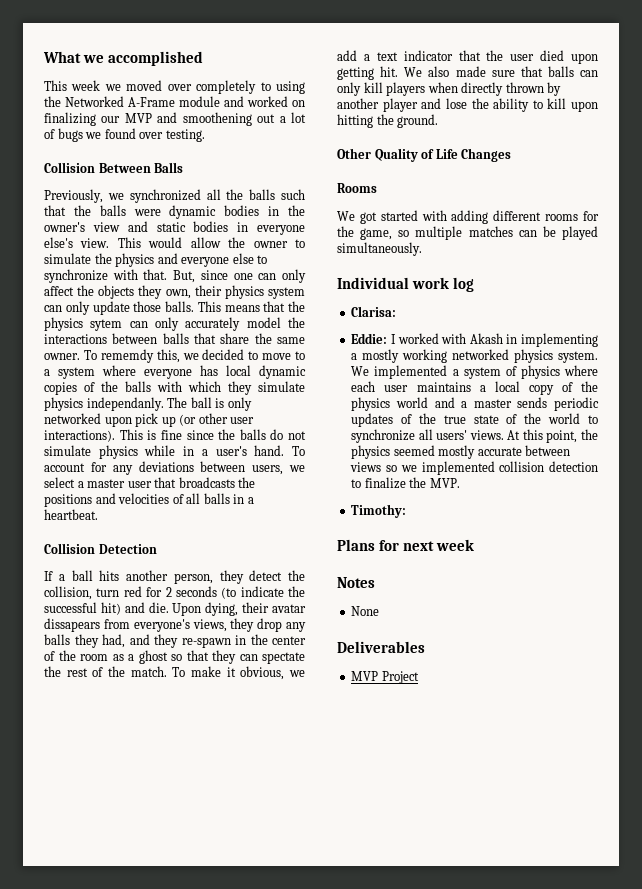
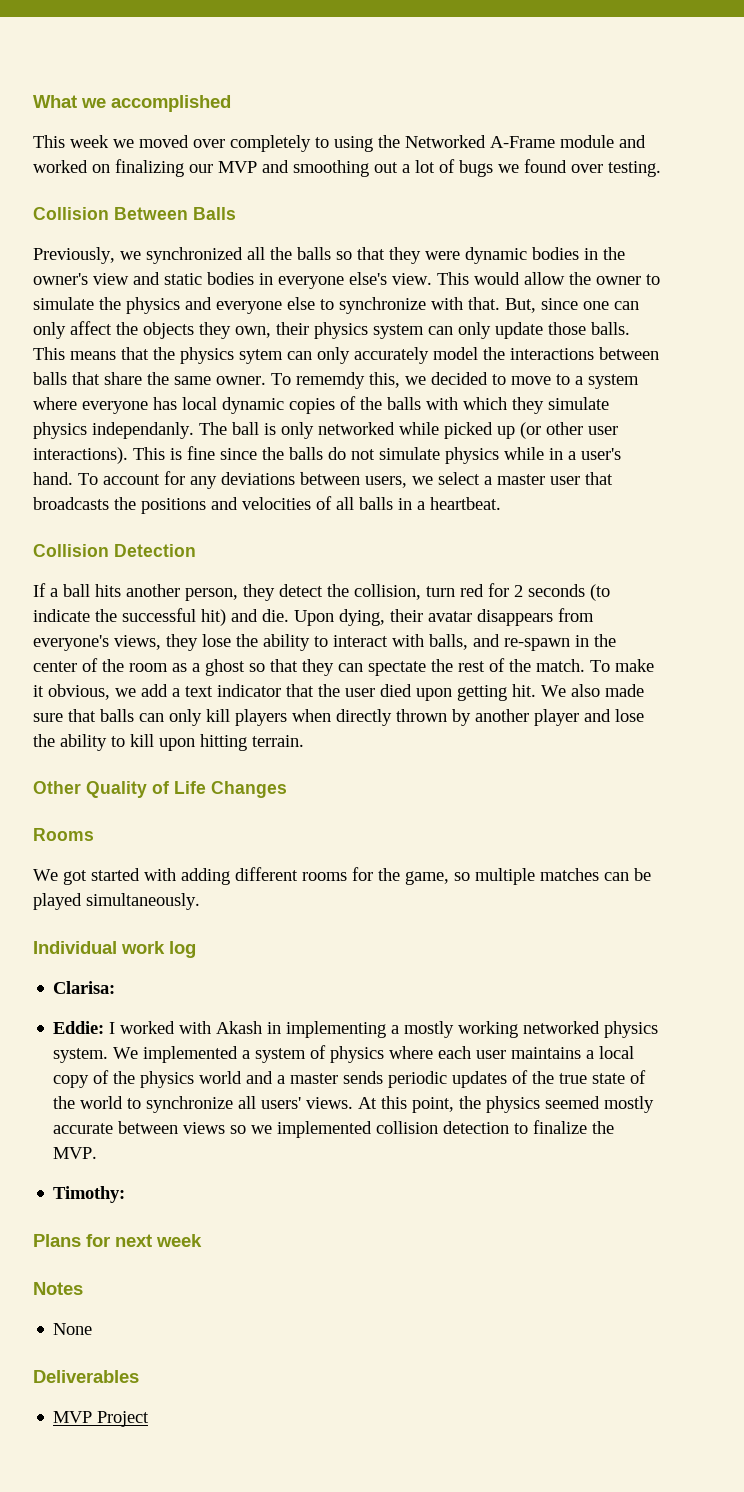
- This week we moved over completely to using the Networked A-Frame module and worked on finalizing our MVP and smoothening out a lot of bugs we found over testing.
+ This week we moved over completely to using the Networked A-Frame module and worked on finalizing our MVP and smoothing out a lot of bugs we found over testing.
- Previously, we synchronized all the balls such that the balls were dynamic bodies in the owner's view and static bodies in everyone else's view.
+ Previously, we synchronized all the balls so that they were dynamic bodies in the owner's view and static bodies in everyone else's view.
- The ball is only networked upon pick up (or other user interactions).
+ The ball is only networked while picked up (or other user interactions).
- Upon dying, their avatar dissapears from everyone's views, they drop any balls they had, and they re-spawn in the center of the room as a ghost so that they can spectate the rest of the match.
+ Upon dying, their avatar disappears from everyone's views, they lose the ability to interact with balls, and re-spawn in the center of the room as a ghost so that they can spectate the rest of the match.
- We also made sure that balls can only kill players when directly thrown by another player and lose the ability to kill upon hitting the ground.
+ We also made sure that balls can only kill players when directly thrown by another player and lose the ability to kill upon hitting terrain.

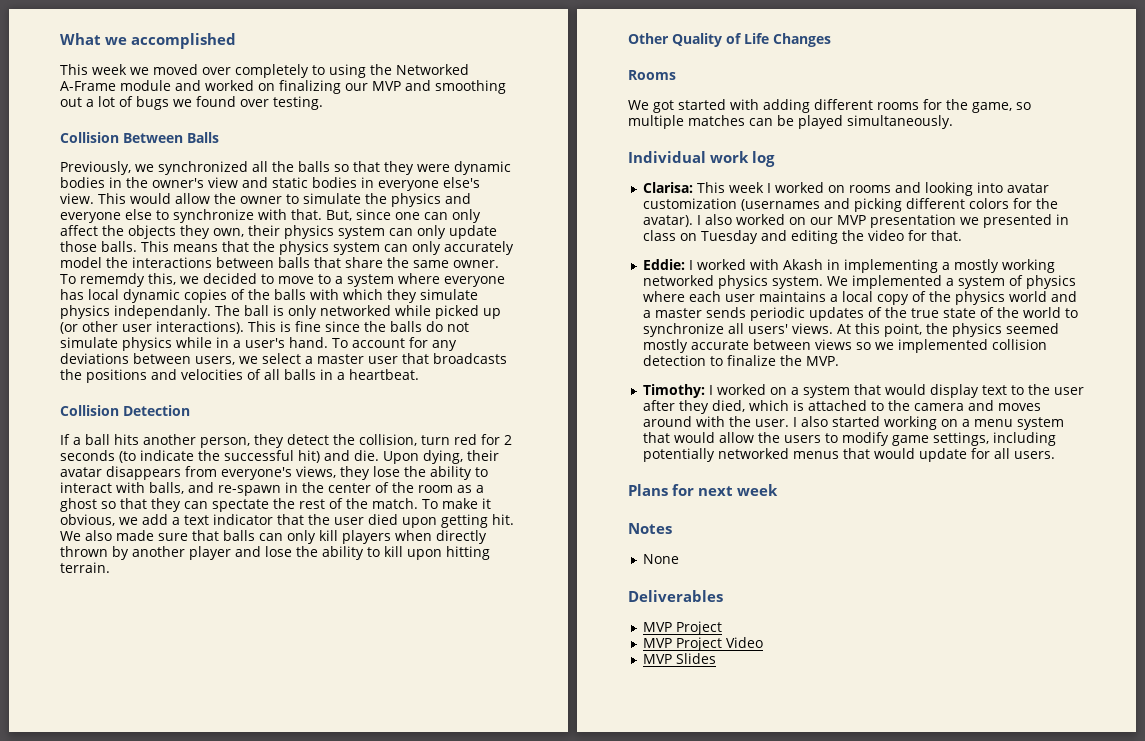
- This means that the physics sytem can only accurately model the interactions between balls that share the same owner.
+ This means that the physics system can only accurately model the interactions between balls that share the same owner.
- Clarisa:
+ Clarisa: This week I worked on rooms and looking into avatar customization (usernames and picking different colors for the avatar). I also worked on our MVP presentation we presented in class on Tuesday and editing the video for that.
- Timothy:
+ Timothy: I worked on a system that would display text to the user after they died, which is attached to the camera and moves around with the user. I also started working on a menu system that would allow the users to modify game settings, including potentially networked menus that would update for all users.
+ MVP Project Video
+ MVP Slides

